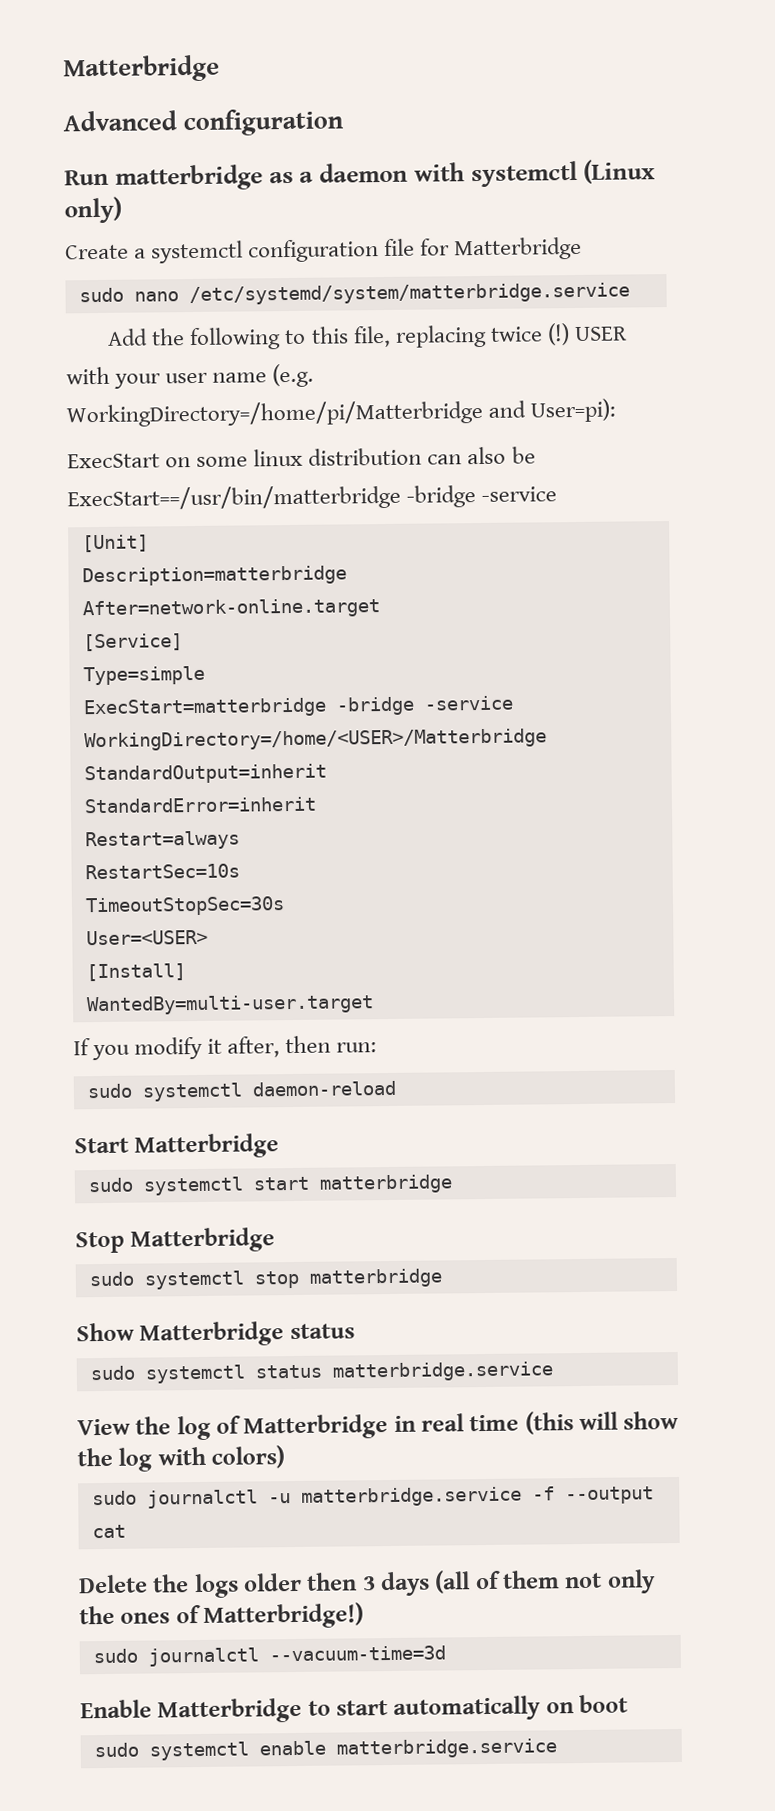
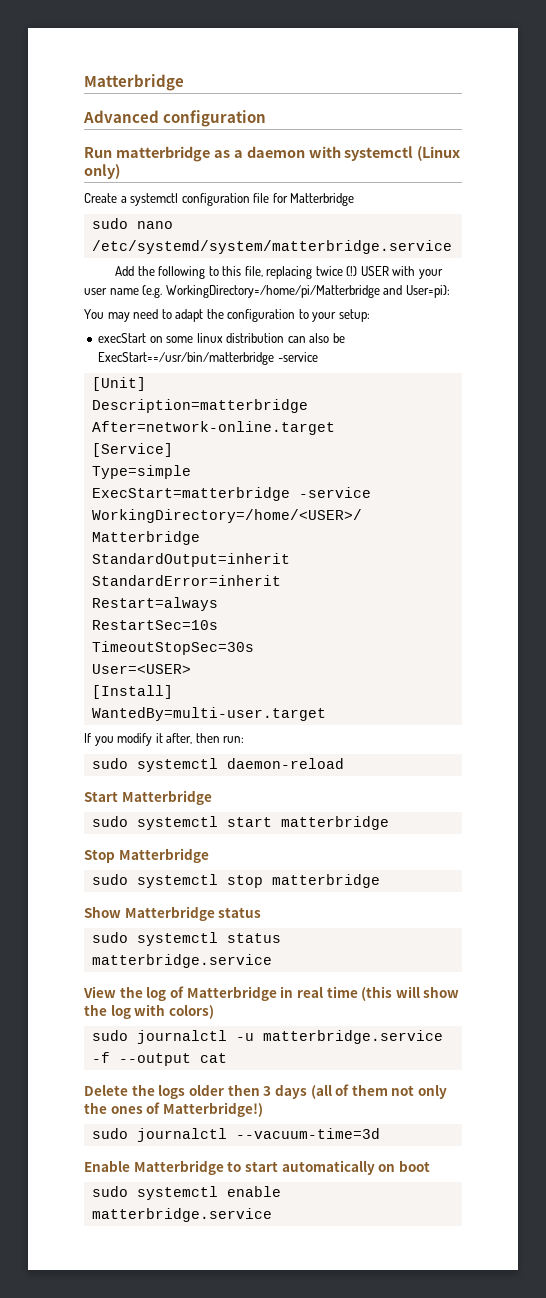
- ExecStart on some linux distribution can also be ExecStart==/usr/bin/matterbridge -bridge -service
+ You may need to adapt the configuration to your setup:
+ execStart on some linux distribution can also be ExecStart==/usr/bin/matterbridge -service
- ExecStart=matterbridge -bridge -service
+ ExecStart=matterbridge -service

